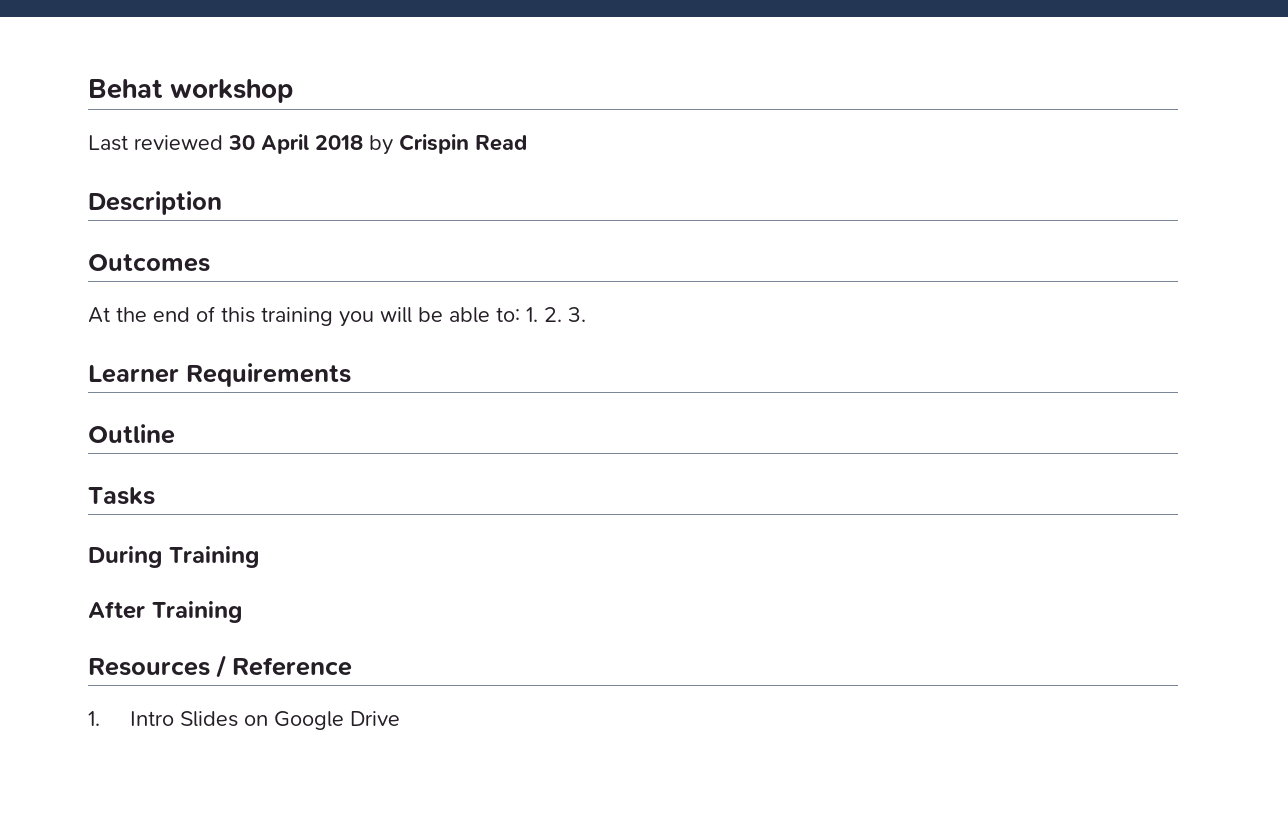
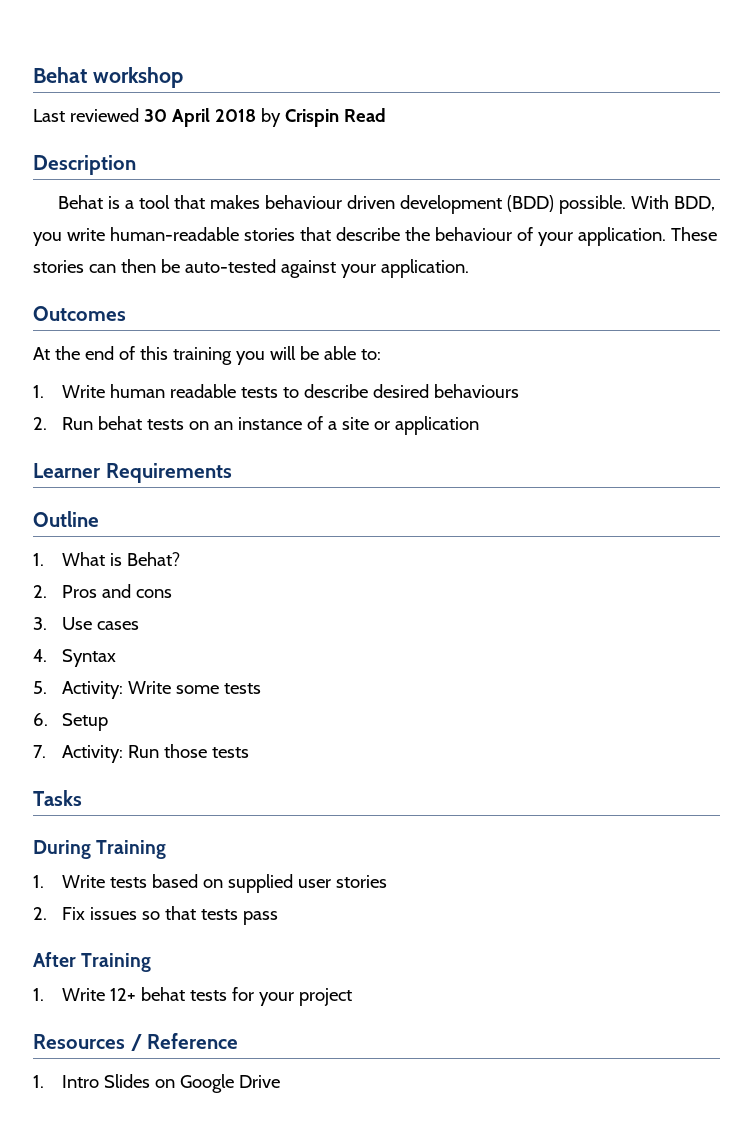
+ Behat is a tool that makes behaviour driven development (BDD) possible. With BDD, you write human-readable stories that describe the behaviour of your application. These stories can then be auto-tested against your application.
- At the end of this training you will be able to: 1. 2. 3.
+ At the end of this training you will be able to:
+ 1. Write human readable tests to describe desired behaviours
+ 2. Run behat tests on an instance of a site or application
  Learner Requirements
  Outline
+ 1. What is Behat?
+ 2. Pros and cons
+ 3. Use cases
+ 4. Syntax
+ 5. Activity: Write some tests
+ 6. Setup
+ 7. Activity: Run those tests
  Tasks
  During Training
+ 1. Write tests based on supplied user stories
+ 2. Fix issues so that tests pass
  After Training
+ 1. Write 12+ behat tests for your project

